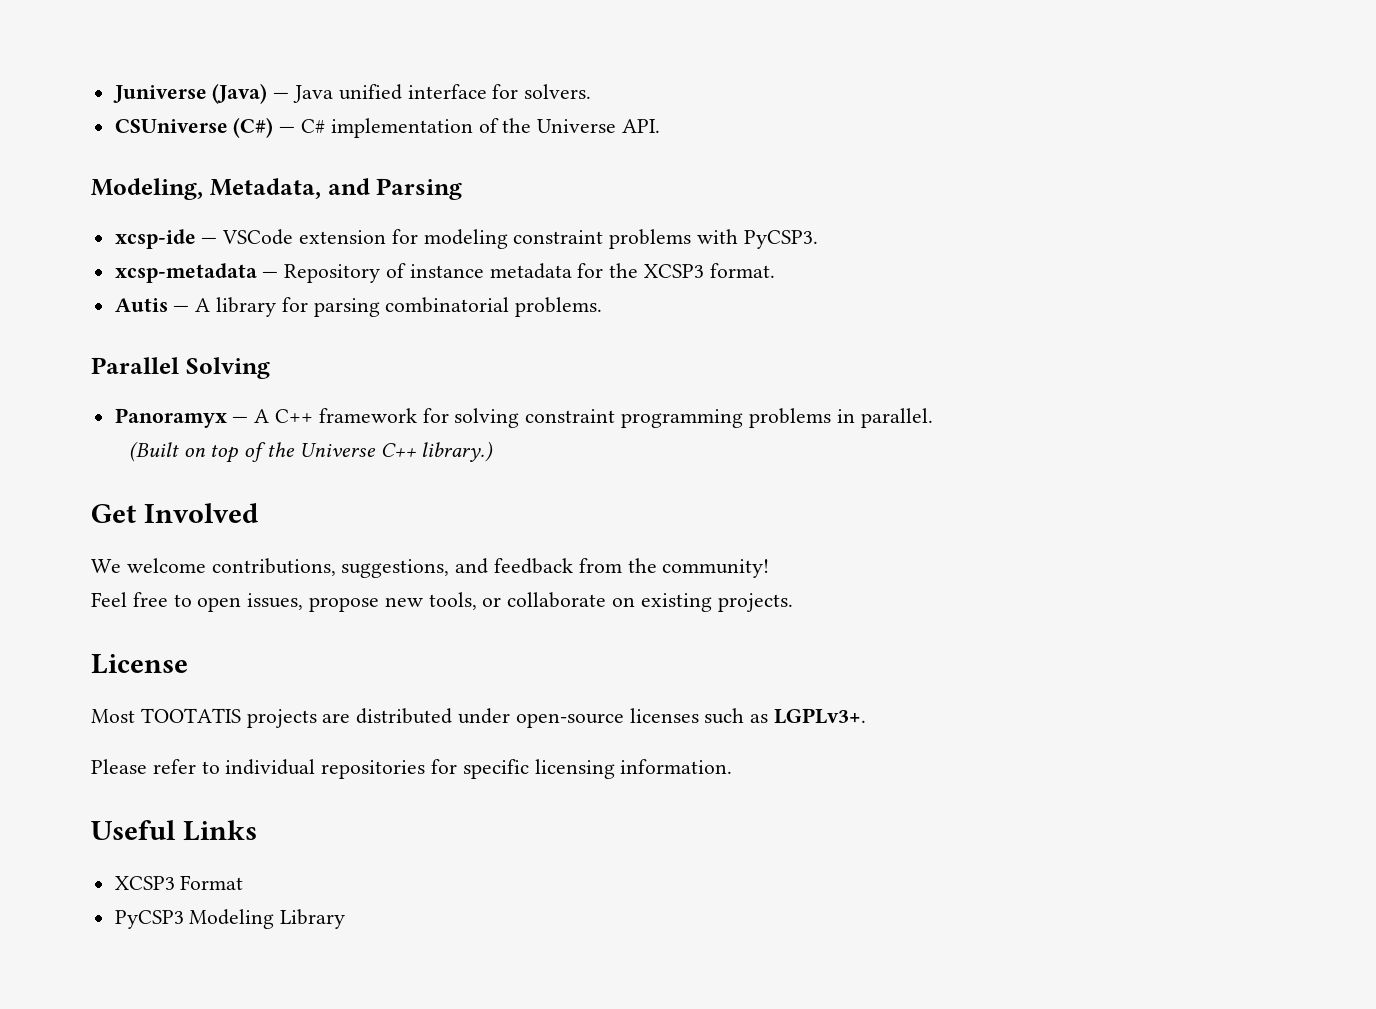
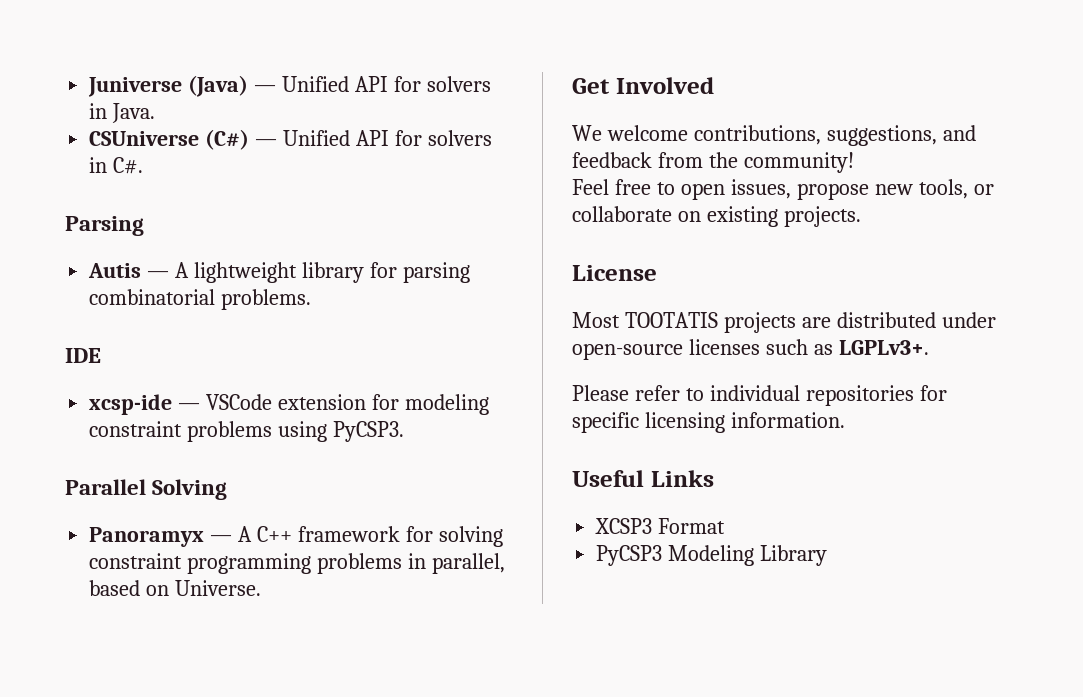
- Juniverse (Java) — Java unified interface for solvers.
- CSUniverse (C#) — C# implementation of the Universe API.
- Modeling, Metadata, and Parsing
+ Juniverse (Java) — Unified API for solvers in Java.
+ CSUniverse (C#) — Unified API for solvers in C#.
+ Parsing
+ Autis — A lightweight library for parsing combinatorial problems.
+ IDE
- xcsp-ide — VSCode extension for modeling constraint problems with PyCSP3.
+ xcsp-ide — VSCode extension for modeling constraint problems using PyCSP3.
- xcsp-metadata — Repository of instance metadata for the XCSP3 format.
- Autis — A library for parsing combinatorial problems.
- Panoramyx — A C++ framework for solving constraint programming problems in parallel.
- (Built on top of the Universe C++ library.)
+ Panoramyx — A C++ framework for solving constraint programming problems in parallel, based on Universe.

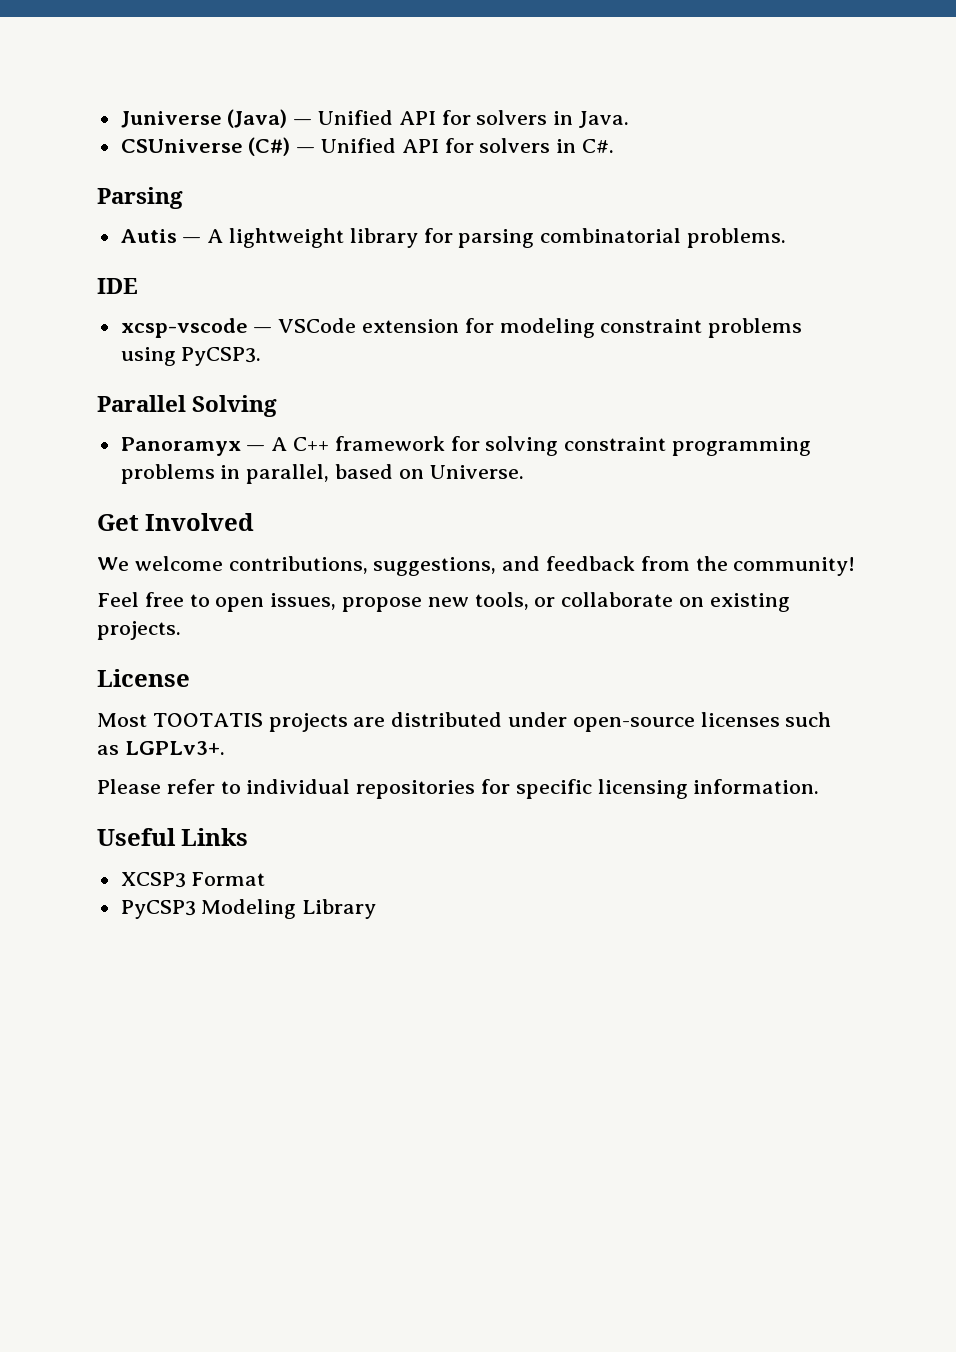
- xcsp-ide — VSCode extension for modeling constraint problems using PyCSP3.
+ xcsp-vscode — VSCode extension for modeling constraint problems using PyCSP3.

